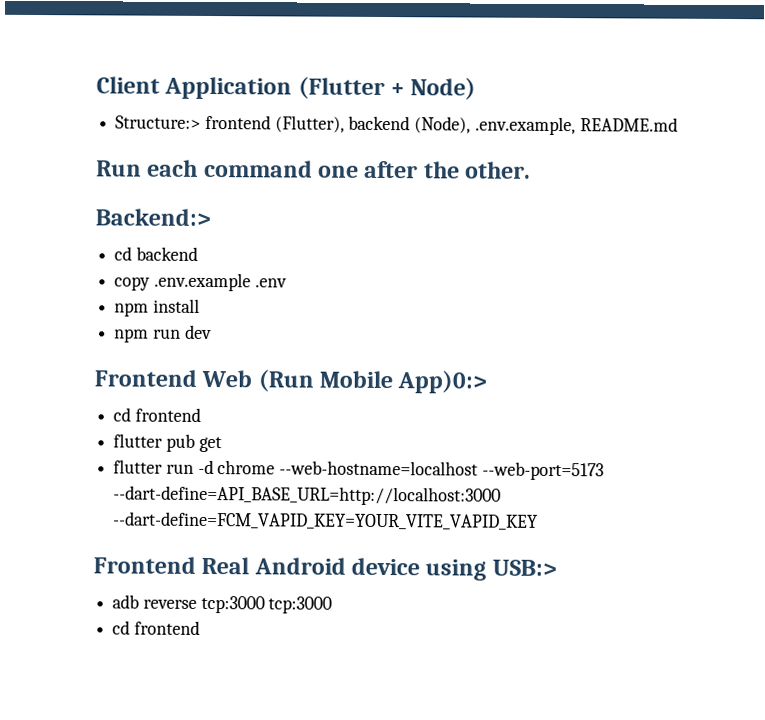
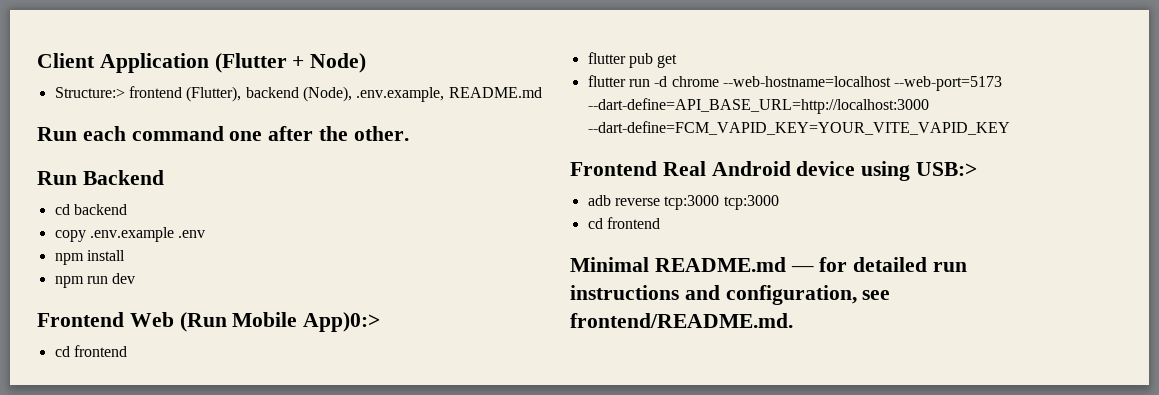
- Backend:>
+ Run Backend
+ Minimal README.md — for detailed run instructions and configuration, see frontend/README.md.

